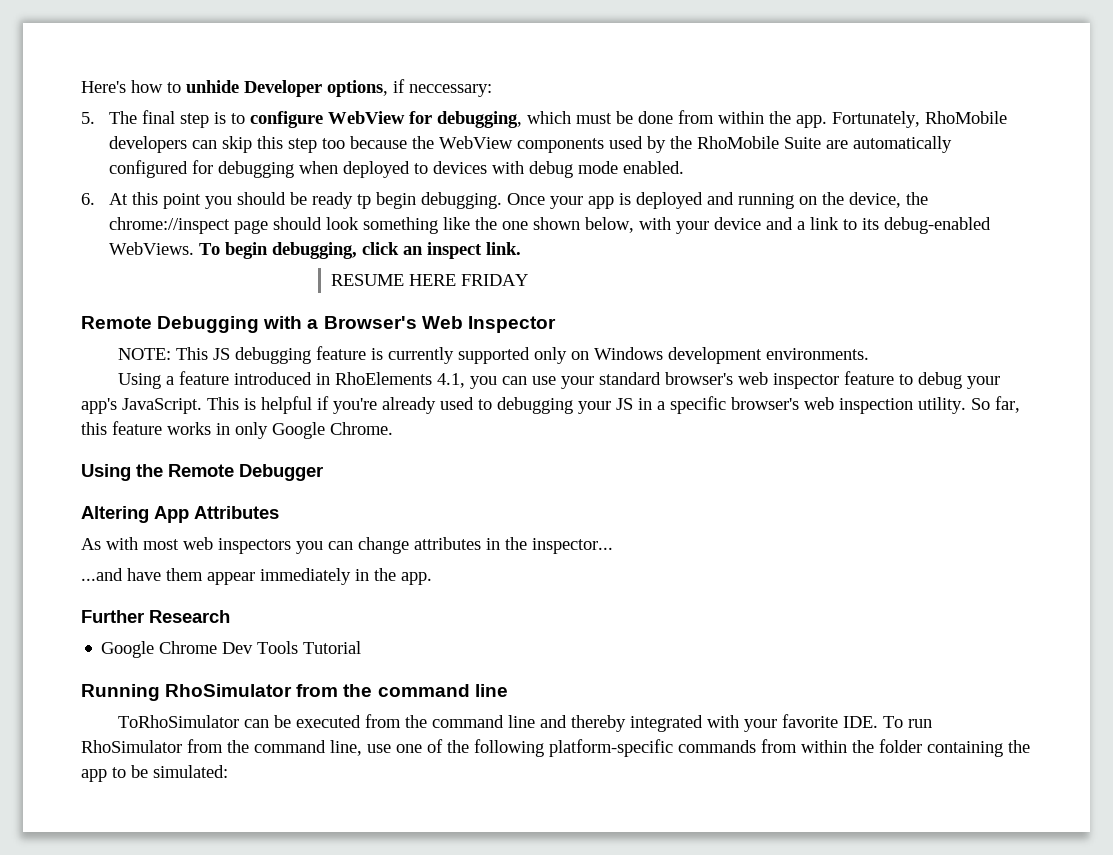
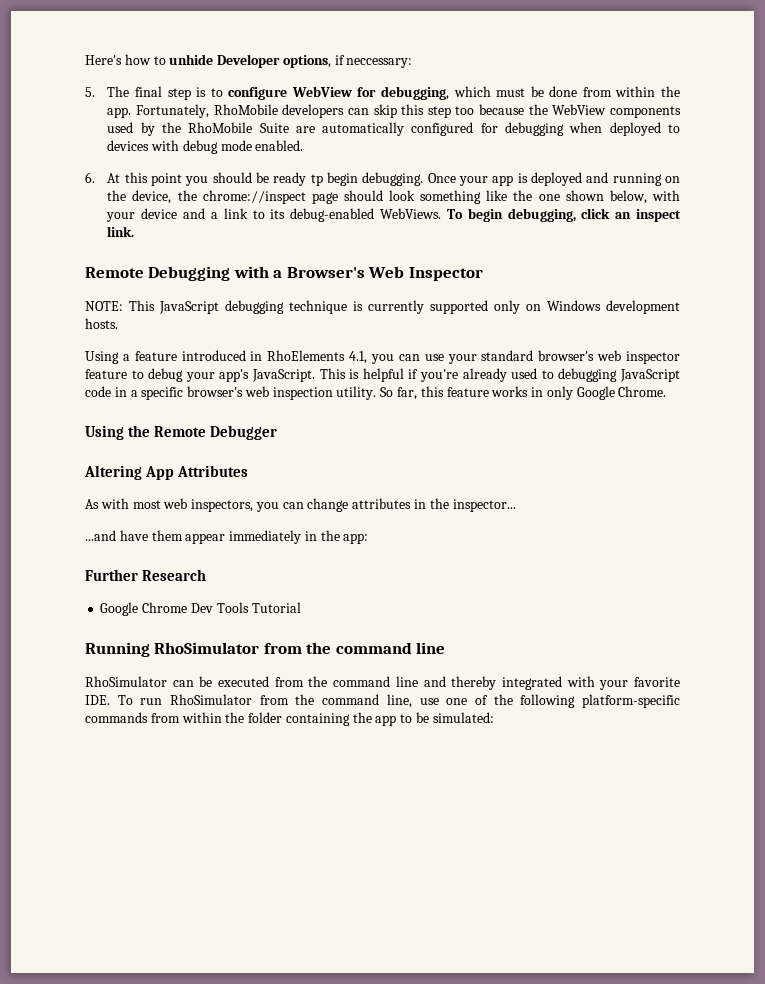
- RESUME HERE FRIDAY
- NOTE: This JS debugging feature is currently supported only on Windows development environments.
+ NOTE: This JavaScript debugging technique is currently supported only on Windows development hosts.
- This is helpful if you're already used to debugging your JS in a specific browser's web inspection utility.
+ This is helpful if you're already used to debugging JavaScript code in a specific browser's web inspection utility.
- As with most web inspectors you can change attributes in the inspector...
+ As with most web inspectors, you can change attributes in the inspector...
- ...and have them appear immediately in the app.
+ ...and have them appear immediately in the app:
- ToRhoSimulator can be executed from the command line and thereby integrated with your favorite IDE. To run RhoSimulator from the command line, use one of the following platform-specific commands from within the folder containing the app to be simulated:
+ RhoSimulator can be executed from the command line and thereby integrated with your favorite IDE. To run RhoSimulator from the command line, use one of the following platform-specific commands from within the folder containing the app to be simulated:

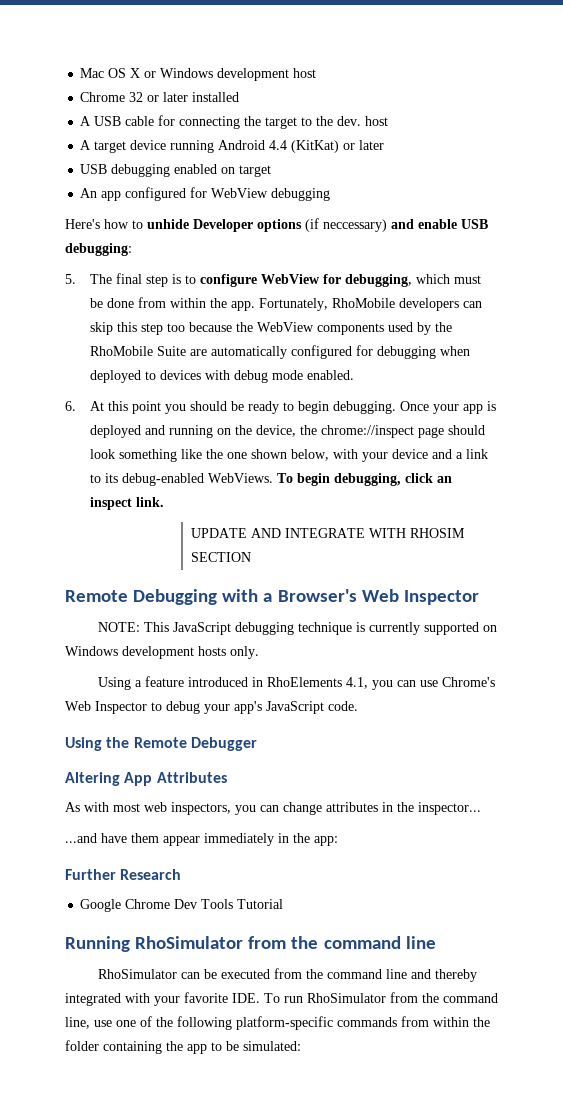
+ Mac OS X or Windows development host
+ Chrome 32 or later installed
+ A USB cable for connecting the target to the dev. host
+ A target device running Android 4.4 (KitKat) or later
+ USB debugging enabled on target
+ An app configured for WebView debugging
- Here's how to unhide Developer options, if neccessary:
+ Here's how to unhide Developer options (if neccessary) and enable USB debugging:
- 6. At this point you should be ready tp begin debugging.
+ 6. At this point you should be ready to begin debugging.
+ UPDATE AND INTEGRATE WITH RHOSIM SECTION
- NOTE: This JavaScript debugging technique is currently supported only on Windows development hosts.
+ NOTE: This JavaScript debugging technique is currently supported on Windows development hosts only.
- Using a feature introduced in RhoElements 4.1, you can use your standard browser's web inspector feature to debug your app's JavaScript. This is helpful if you're already used to debugging JavaScript code in a specific browser's web inspection utility. So far, this feature works in only Google Chrome.
+ Using a feature introduced in RhoElements 4.1, you can use Chrome's Web Inspector to debug your app's JavaScript code.

